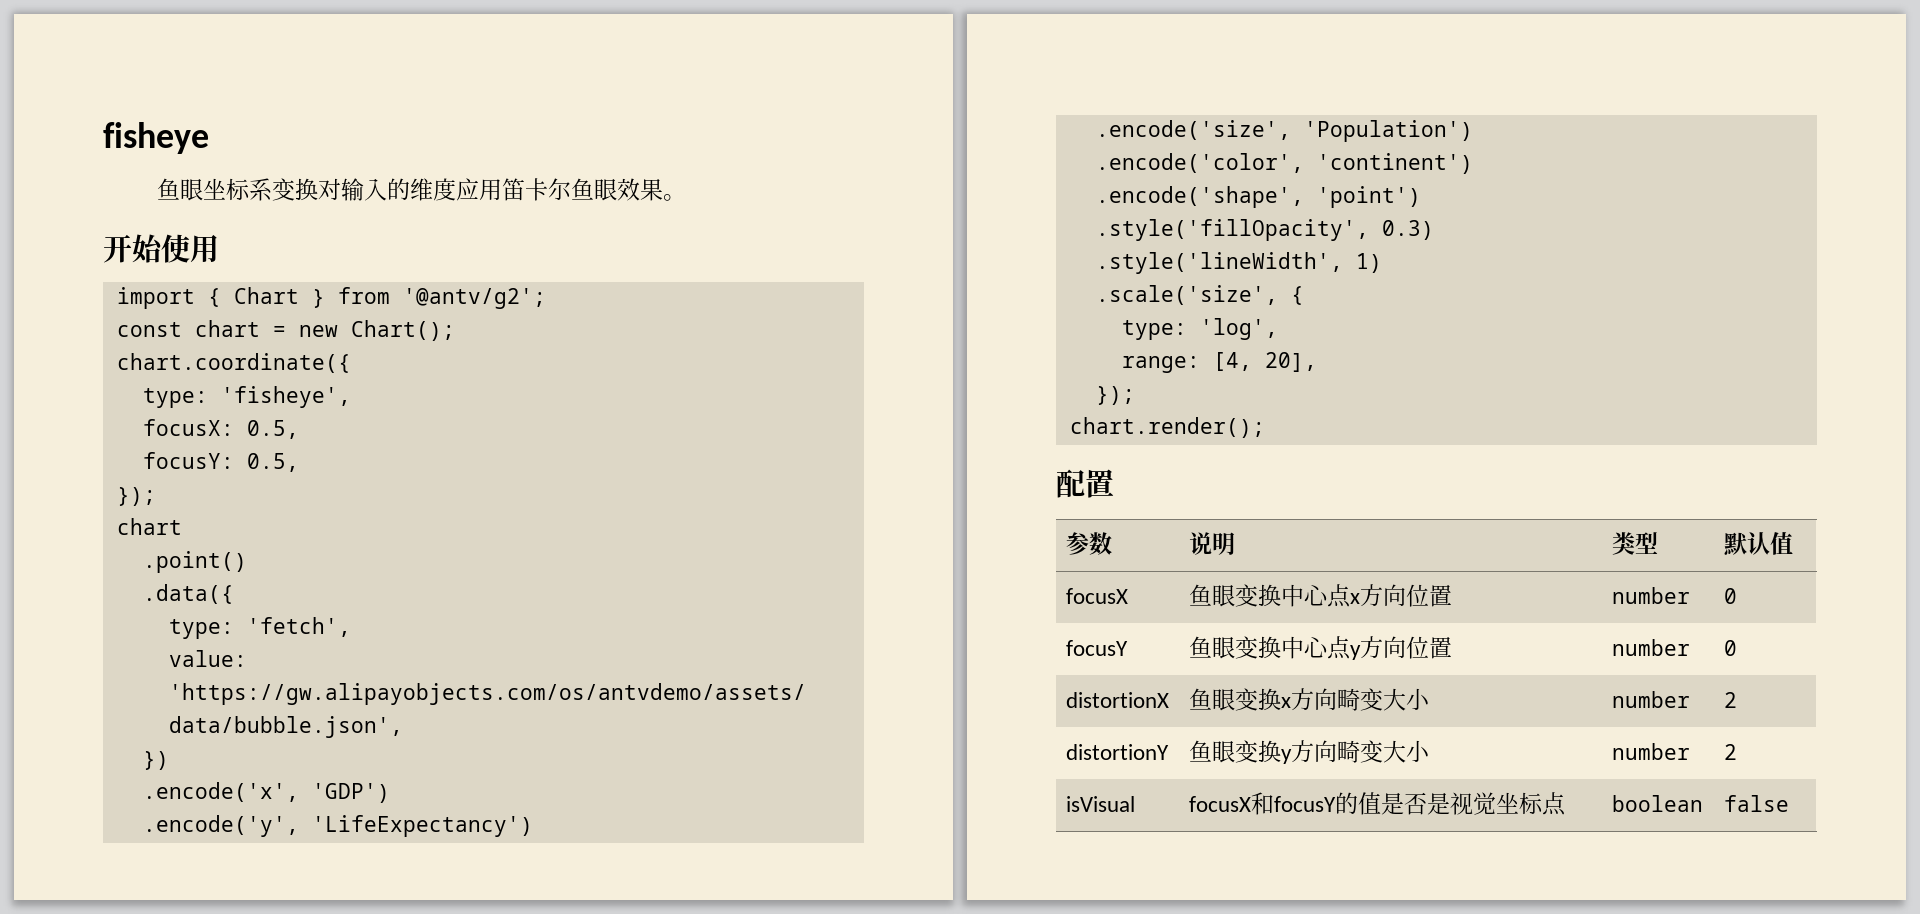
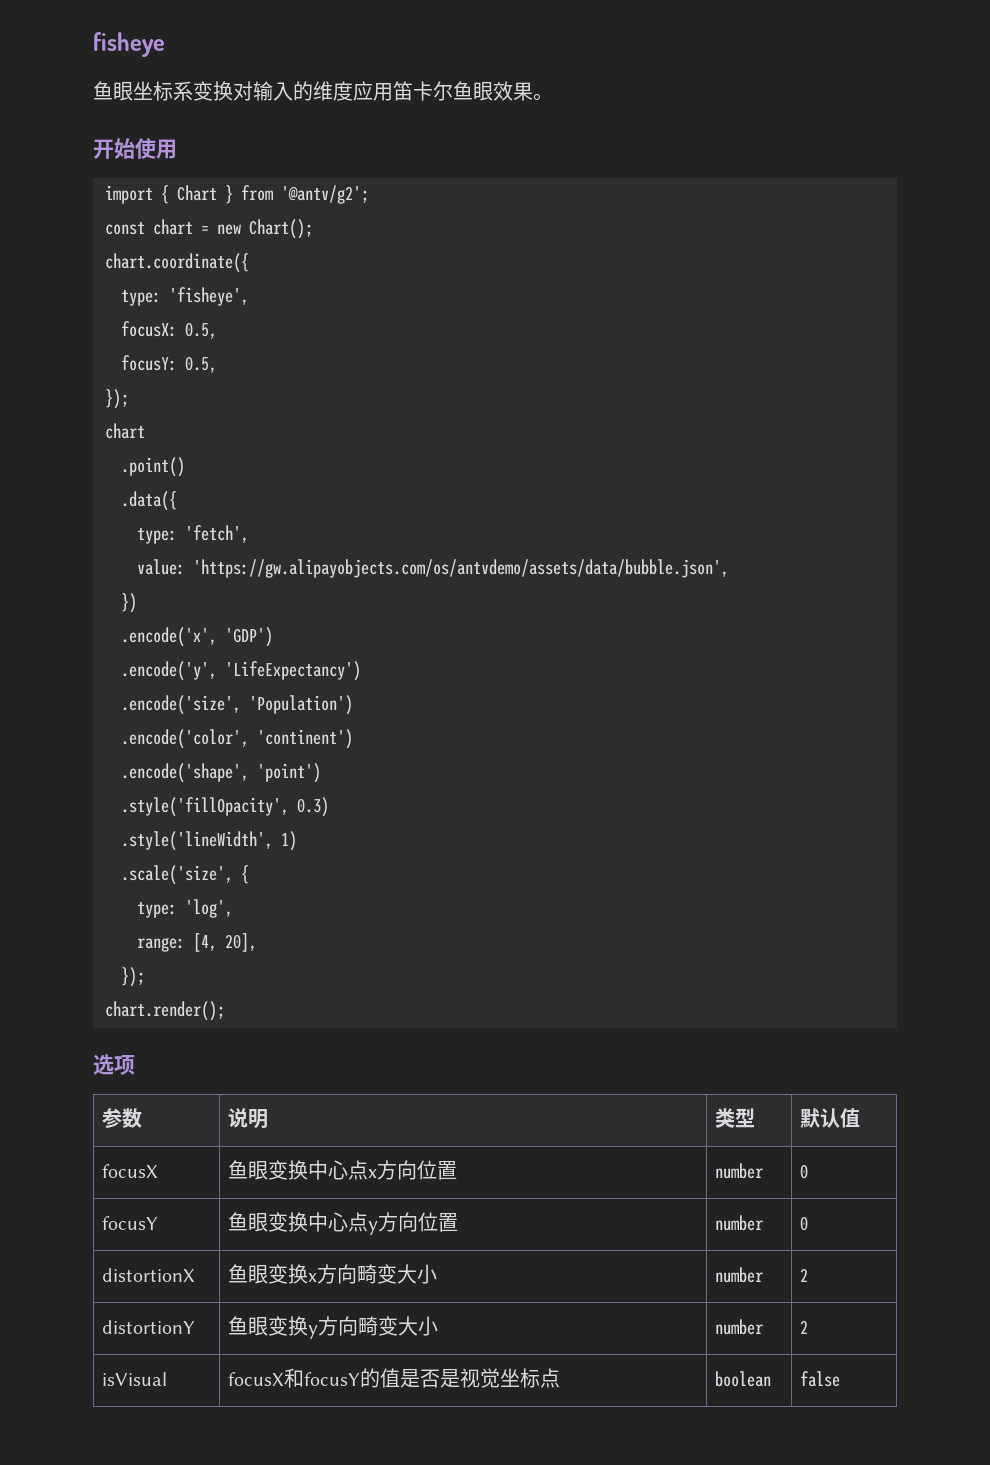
- 配置
+ 选项

